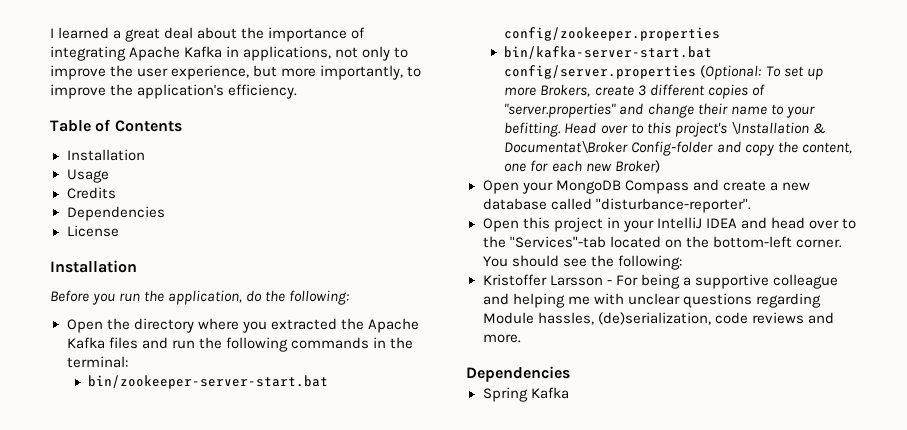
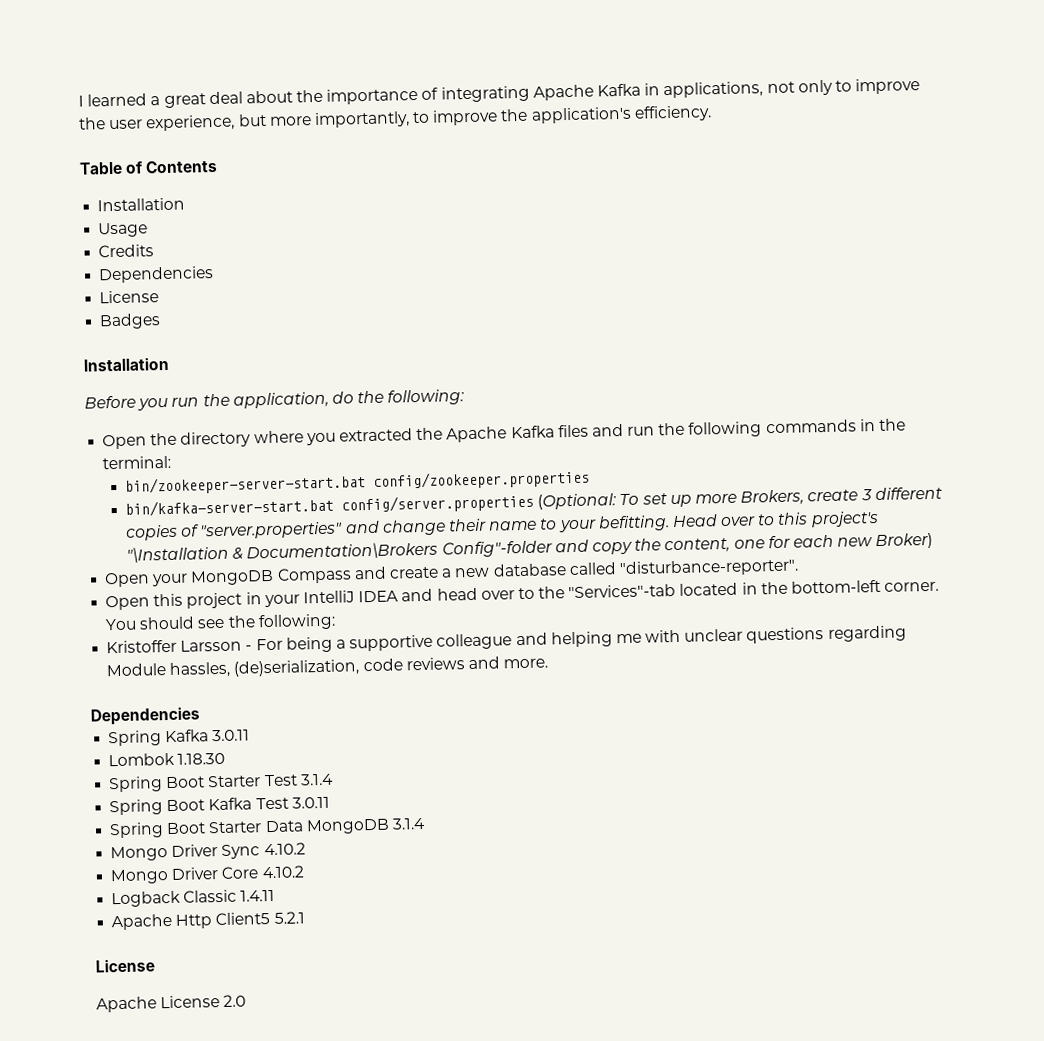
+ Badges
- Head over to this project's \Installation & Documentat\Broker Config-folder and copy the content, one for each new Broker)
+ Head over to this project's "\Installation & Documentation\Brokers Config"-folder and copy the content, one for each new Broker)
- Open this project in your IntelliJ IDEA and head over to the "Services"-tab located on the bottom-left corner.
+ Open this project in your IntelliJ IDEA and head over to the "Services"-tab located in the bottom-left corner.
- Spring Kafka
+ Spring Kafka 3.0.11
+ Lombok 1.18.30
+ Spring Boot Starter Test 3.1.4
+ Spring Boot Kafka Test 3.0.11
+ Spring Boot Starter Data MongoDB 3.1.4
+ Mongo Driver Sync 4.10.2
+ Mongo Driver Core 4.10.2
+ Logback Classic 1.4.11
+ Apache Http Client5 5.2.1
+ License
+ Apache License 2.0

